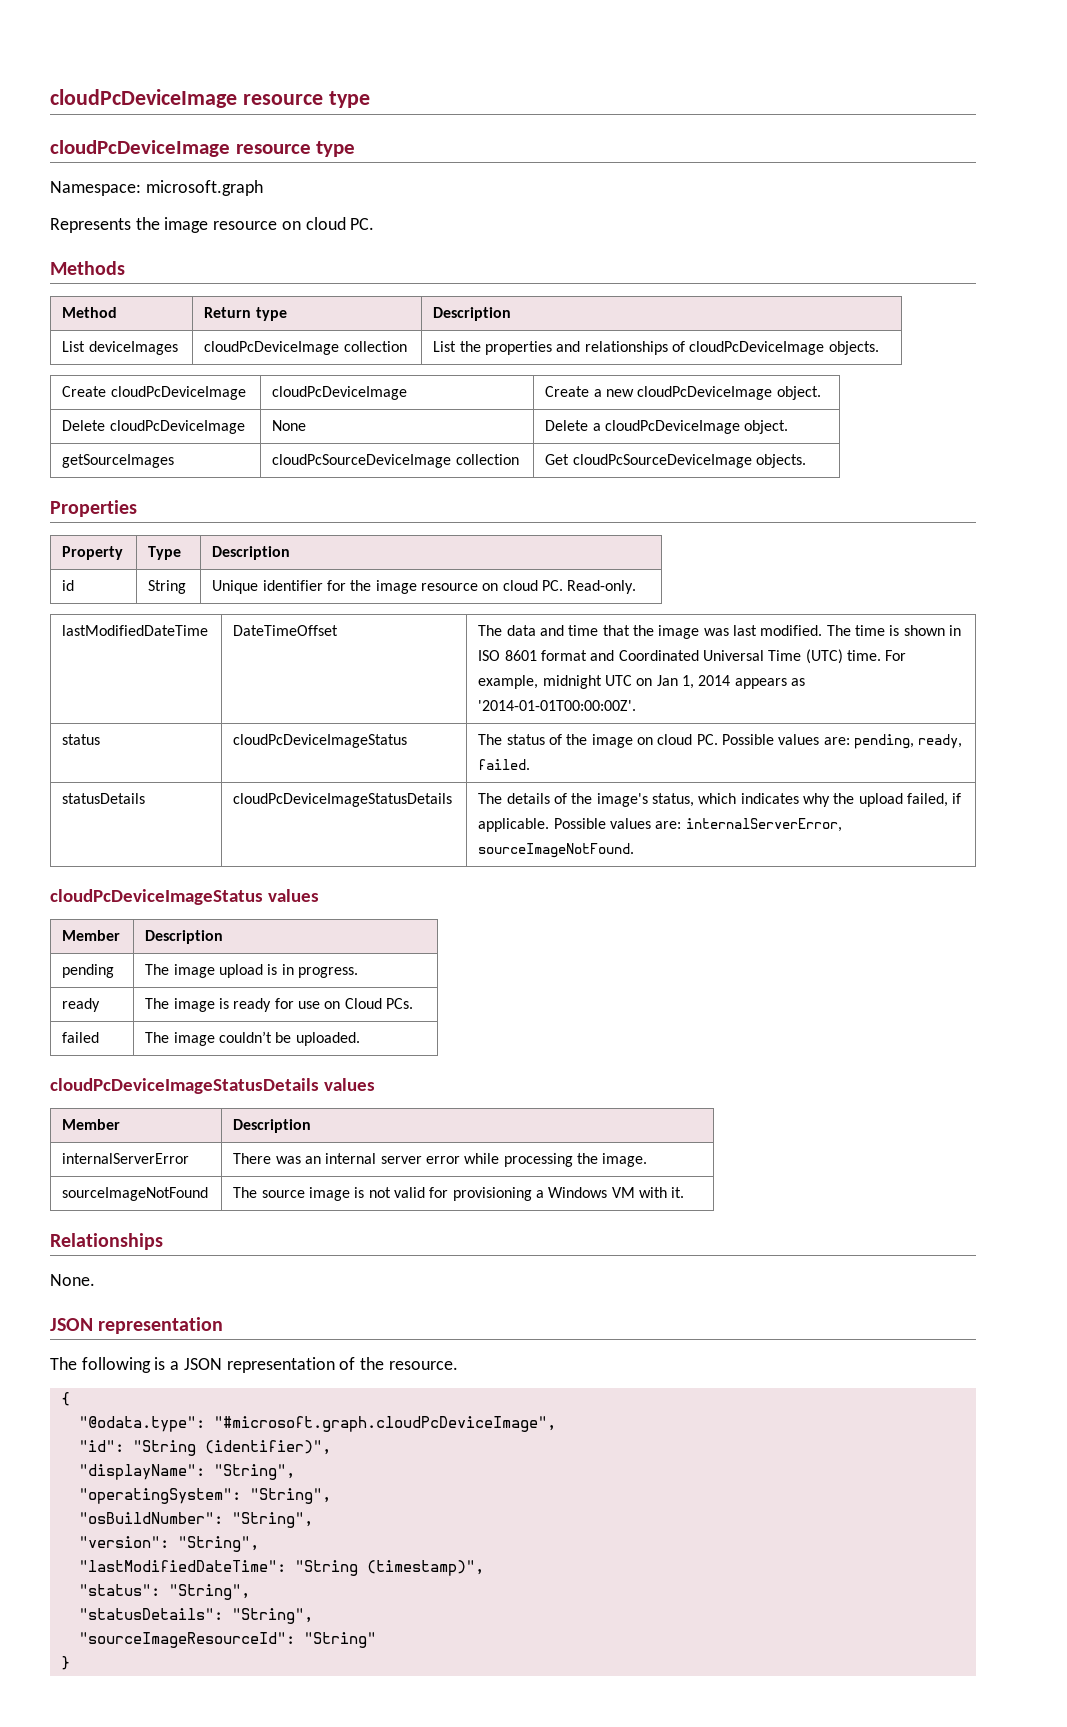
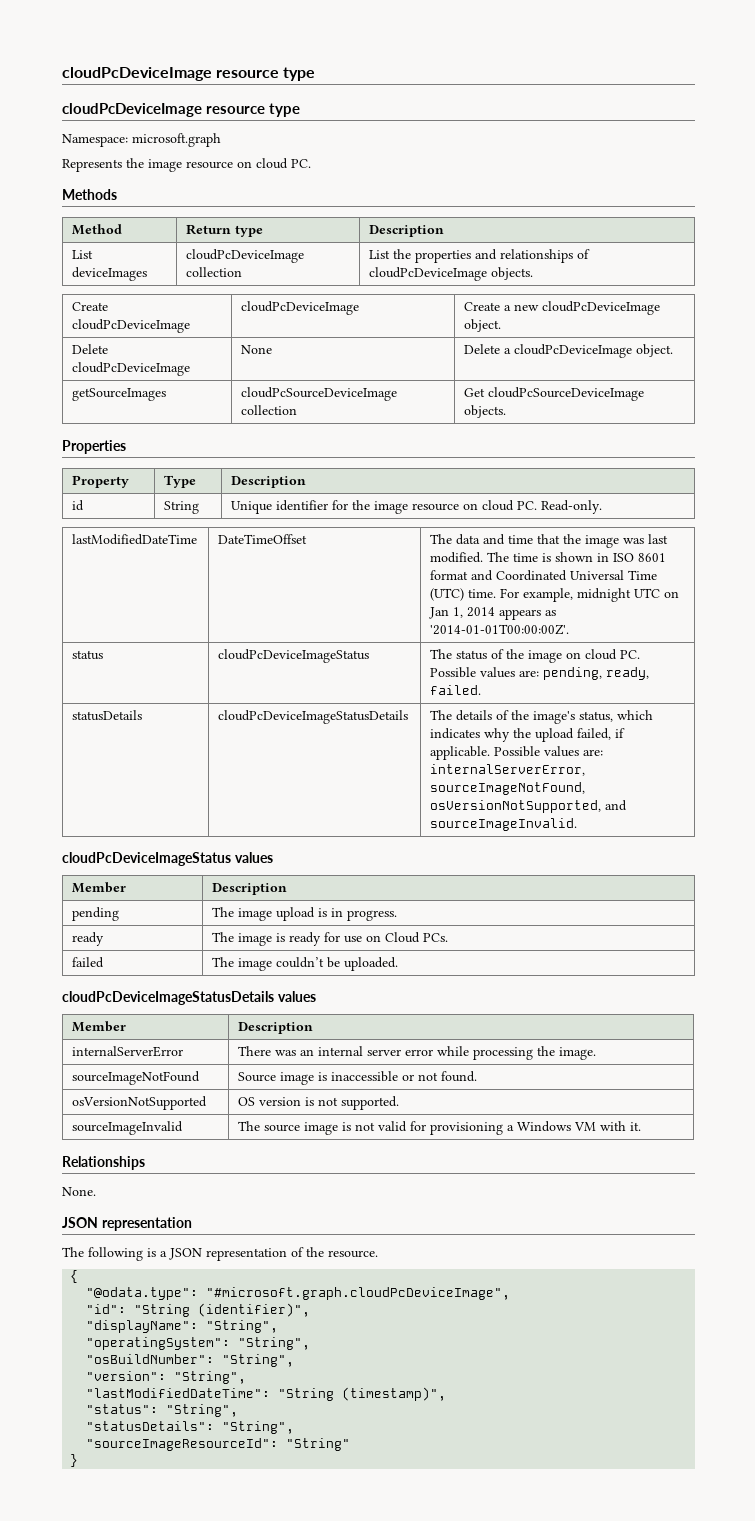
- statusDetails | cloudPcDeviceImageStatusDetails | The details of the image's status, which indicates why the upload failed, if applicable. Possible values are: internalServerError, sourceImageNotFound.
+ statusDetails | cloudPcDeviceImageStatusDetails | The details of the image's status, which indicates why the upload failed, if applicable. Possible values are: internalServerError, sourceImageNotFound, osVersionNotSupported, and sourceImageInvalid.
- sourceImageNotFound | The source image is not valid for provisioning a Windows VM with it.
+ sourceImageNotFound | Source image is inaccessible or not found.
+ osVersionNotSupported | OS version is not supported.
+ sourceImageInvalid | The source image is not valid for provisioning a Windows VM with it.

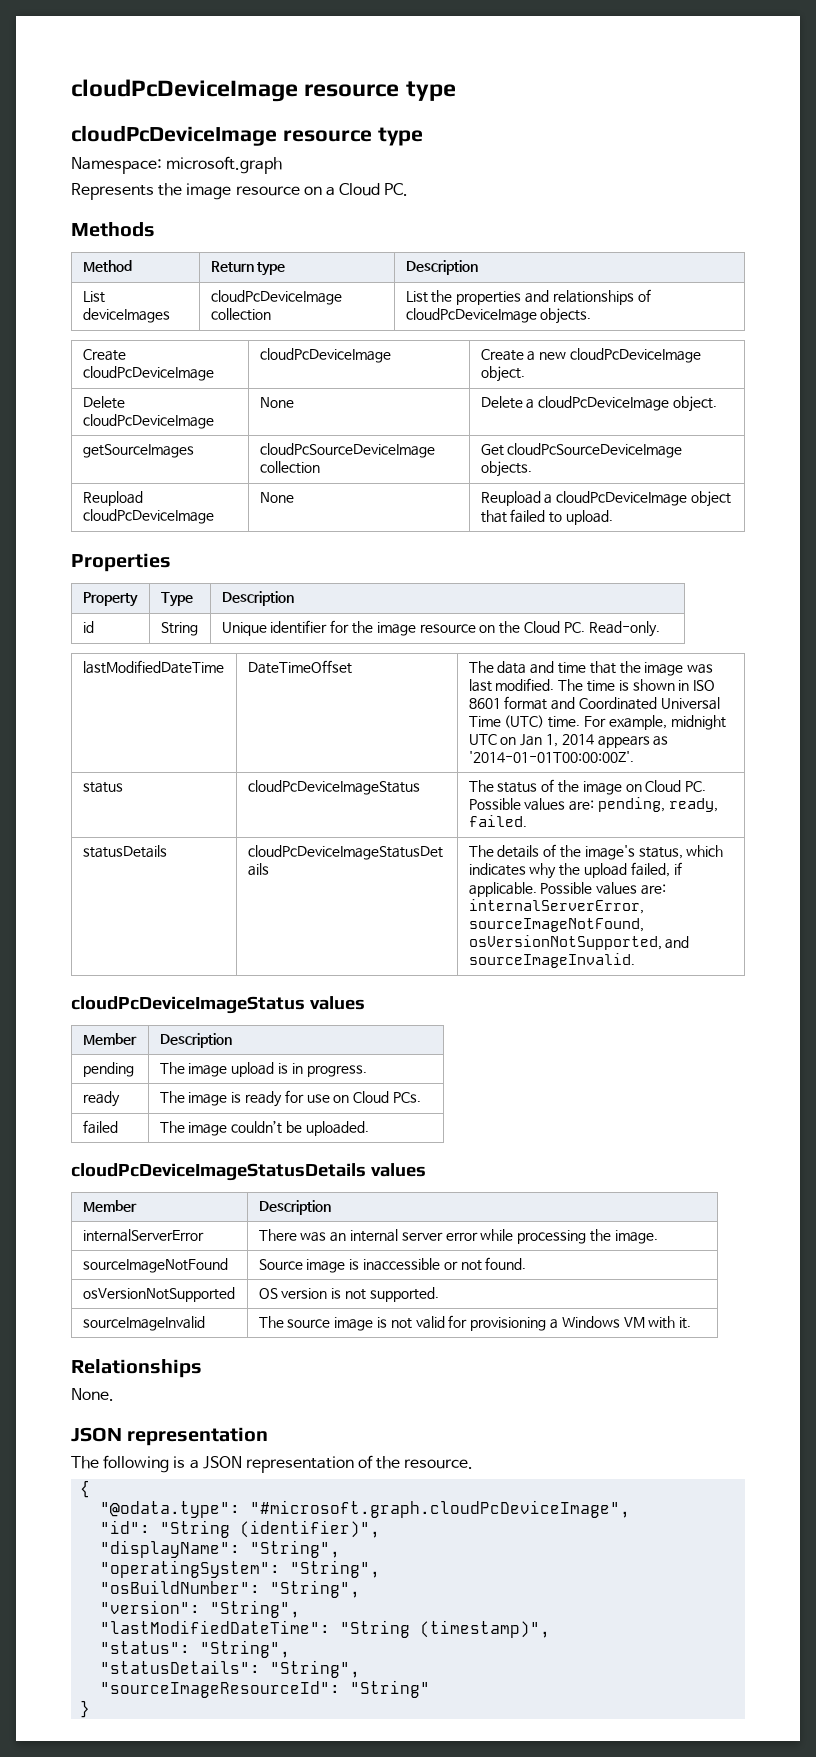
- Represents the image resource on cloud PC.
+ Represents the image resource on a Cloud PC.
+ Reupload cloudPcDeviceImage | None | Reupload a cloudPcDeviceImage object that failed to upload.
- id | String | Unique identifier for the image resource on cloud PC. Read-only.
+ id | String | Unique identifier for the image resource on the Cloud PC. Read-only.
- status | cloudPcDeviceImageStatus | The status of the image on cloud PC. Possible values are: pending, ready, failed.
+ status | cloudPcDeviceImageStatus | The status of the image on Cloud PC. Possible values are: pending, ready, failed.

